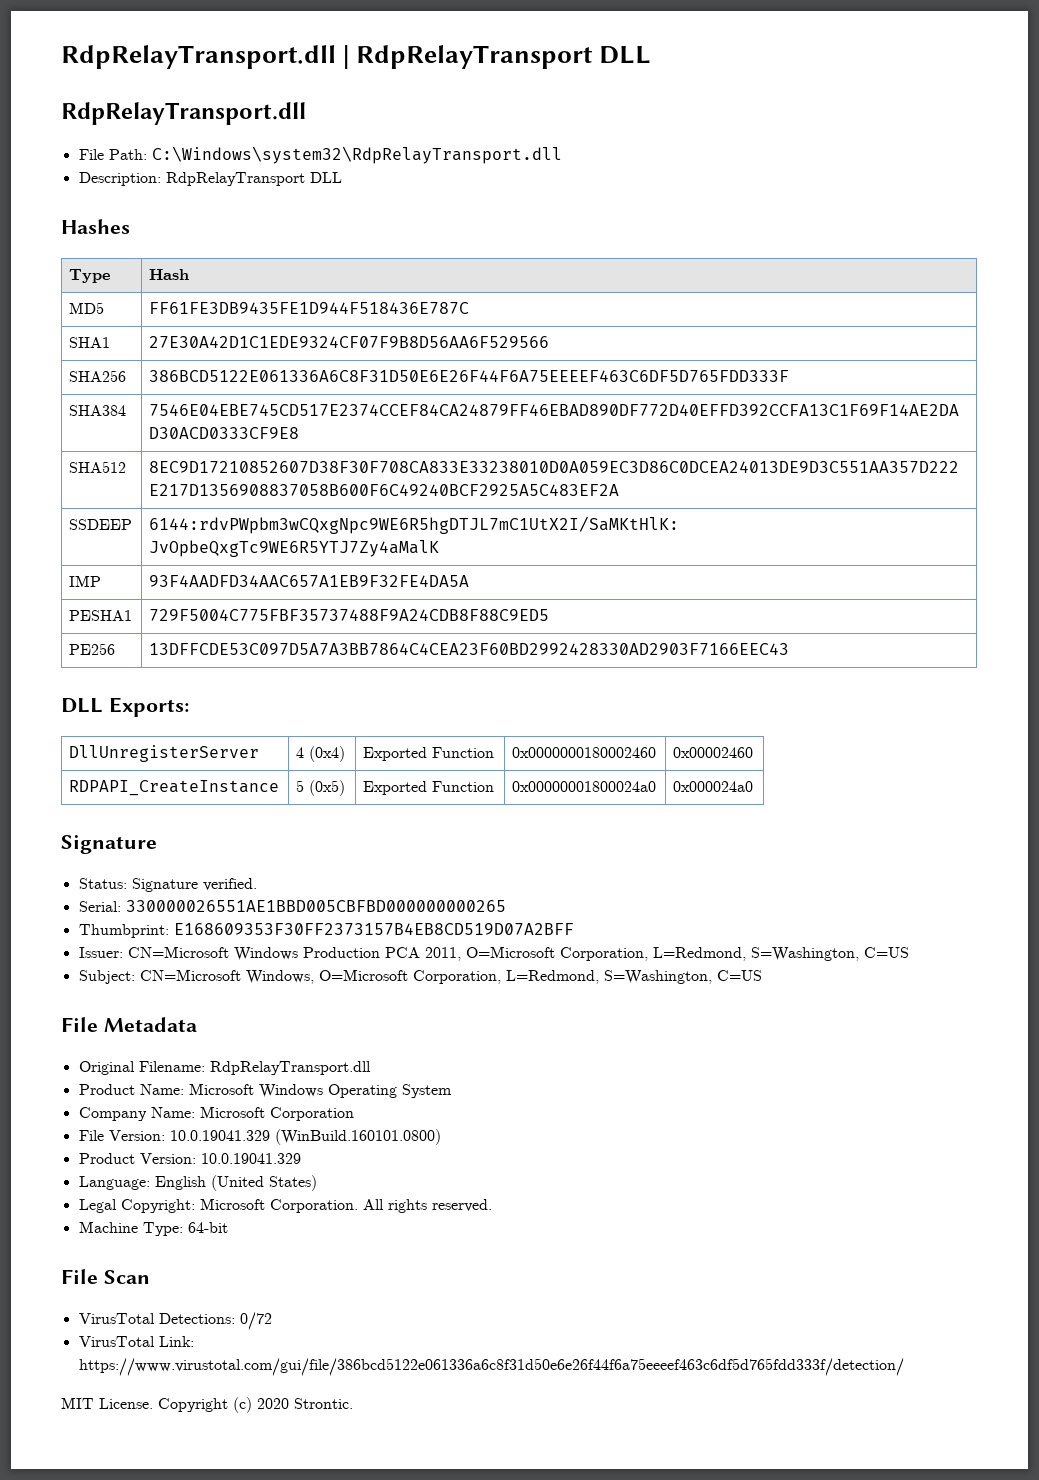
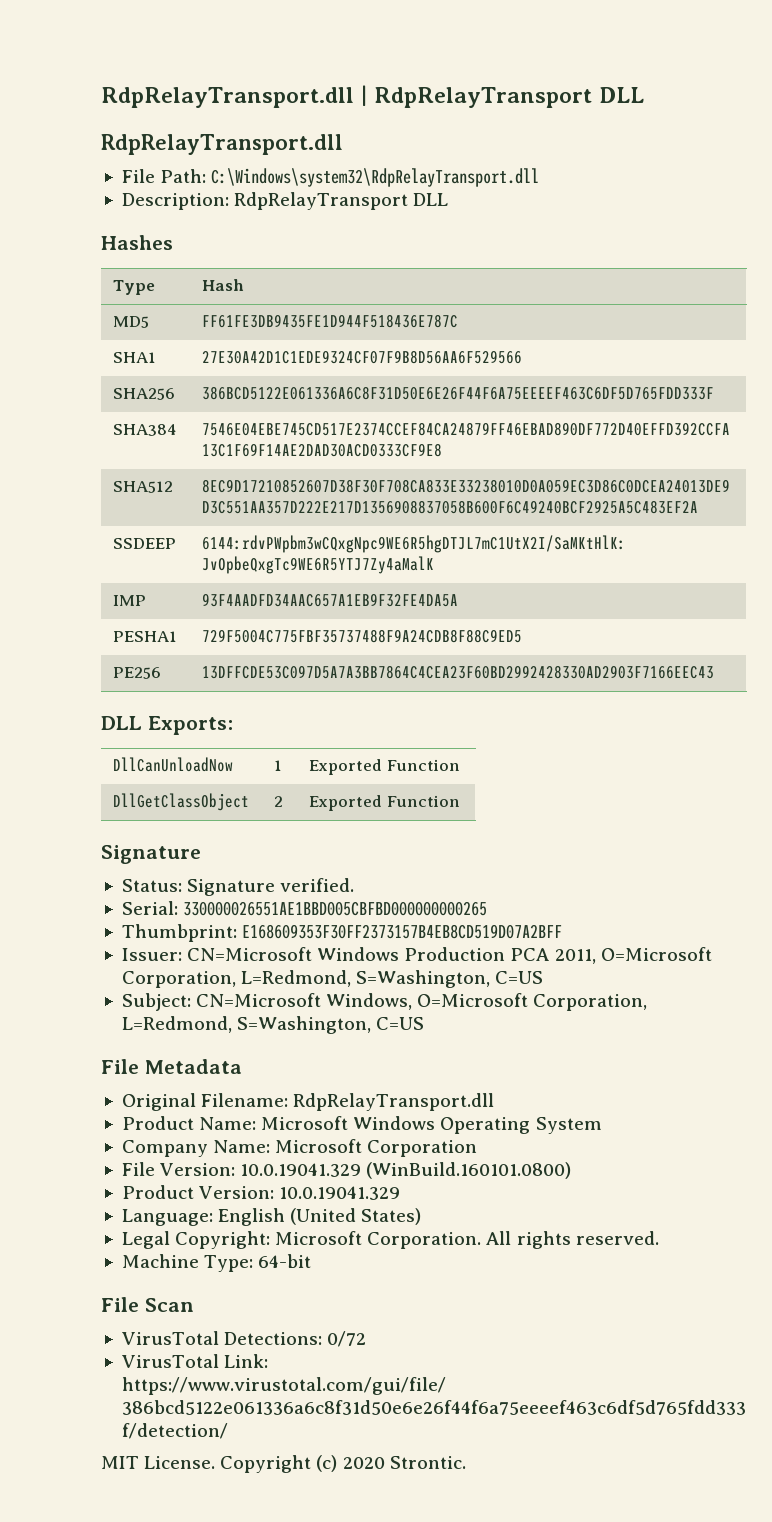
- DllUnregisterServer | 4 (0x4) | Exported Function | 0x0000000180002460 | 0x00002460
- RDPAPI_CreateInstance | 5 (0x5) | Exported Function | 0x00000001800024a0 | 0x000024a0
+ DllCanUnloadNow | 1 | Exported Function
+ DllGetClassObject | 2 | Exported Function

